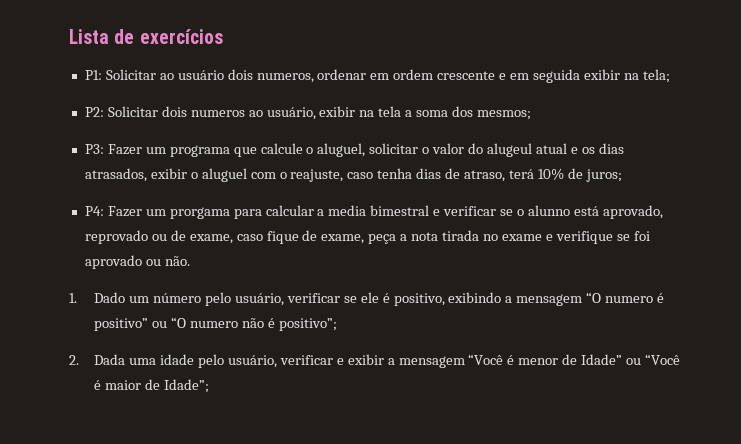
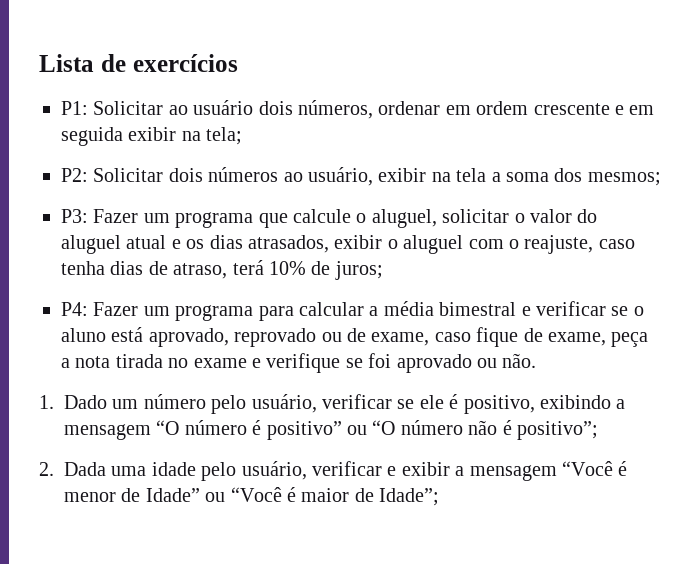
- P1: Solicitar ao usuário dois numeros, ordenar em ordem crescente e em seguida exibir na tela;
+ P1: Solicitar ao usuário dois números, ordenar em ordem crescente e em seguida exibir na tela;
- P2: Solicitar dois numeros ao usuário, exibir na tela a soma dos mesmos;
+ P2: Solicitar dois números ao usuário, exibir na tela a soma dos mesmos;
- P3: Fazer um programa que calcule o aluguel, solicitar o valor do alugeul atual e os dias atrasados, exibir o aluguel com o reajuste, caso tenha dias de atraso, terá 10% de juros;
+ P3: Fazer um programa que calcule o aluguel, solicitar o valor do aluguel atual e os dias atrasados, exibir o aluguel com o reajuste, caso tenha dias de atraso, terá 10% de juros;
- P4: Fazer um prorgama para calcular a media bimestral e verificar se o alunno está aprovado, reprovado ou de exame, caso fique de exame, peça a nota tirada no exame e verifique se foi aprovado ou não.
+ P4: Fazer um programa para calcular a média bimestral e verificar se o aluno está aprovado, reprovado ou de exame, caso fique de exame, peça a nota tirada no exame e verifique se foi aprovado ou não.
- 1. Dado um número pelo usuário, verificar se ele é positivo, exibindo a mensagem “O numero é positivo” ou “O numero não é positivo”;
+ 1. Dado um número pelo usuário, verificar se ele é positivo, exibindo a mensagem “O número é positivo” ou “O número não é positivo”;

